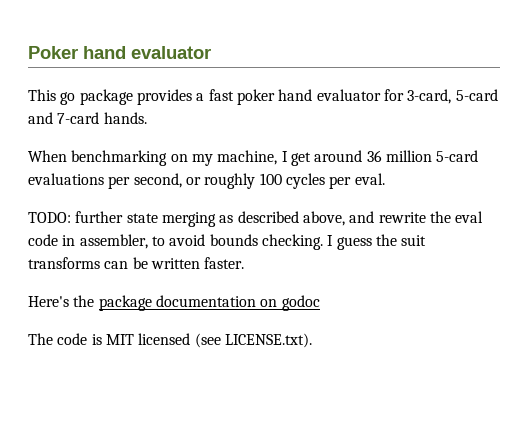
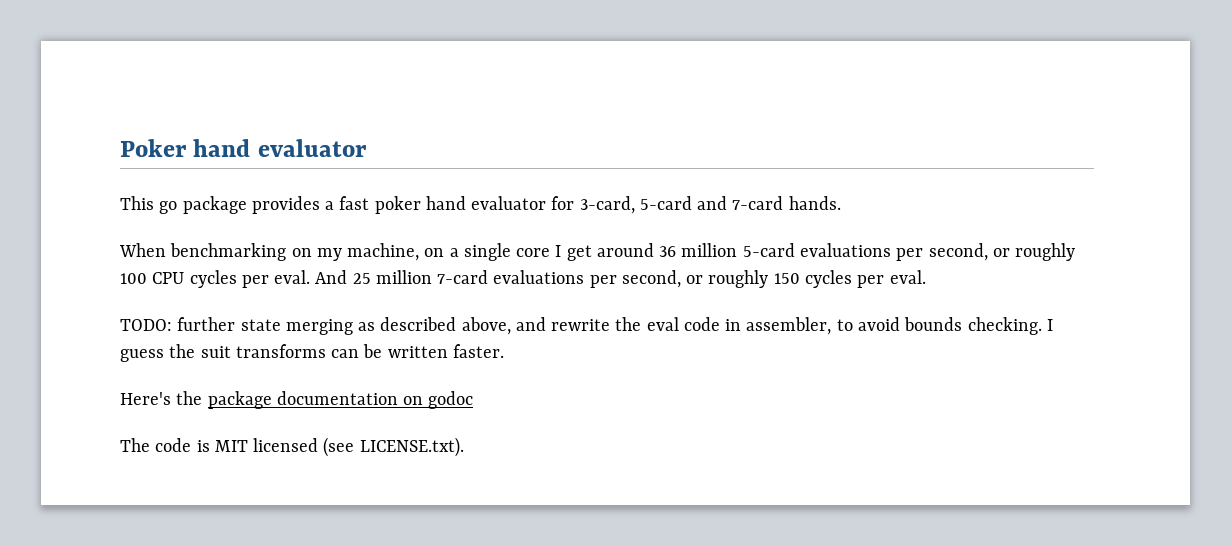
- When benchmarking on my machine, I get around 36 million 5-card evaluations per second, or roughly 100 cycles per eval.
+ When benchmarking on my machine, on a single core I get around 36 million 5-card evaluations per second, or roughly 100 CPU cycles per eval. And 25 million 7-card evaluations per second, or roughly 150 cycles per eval.

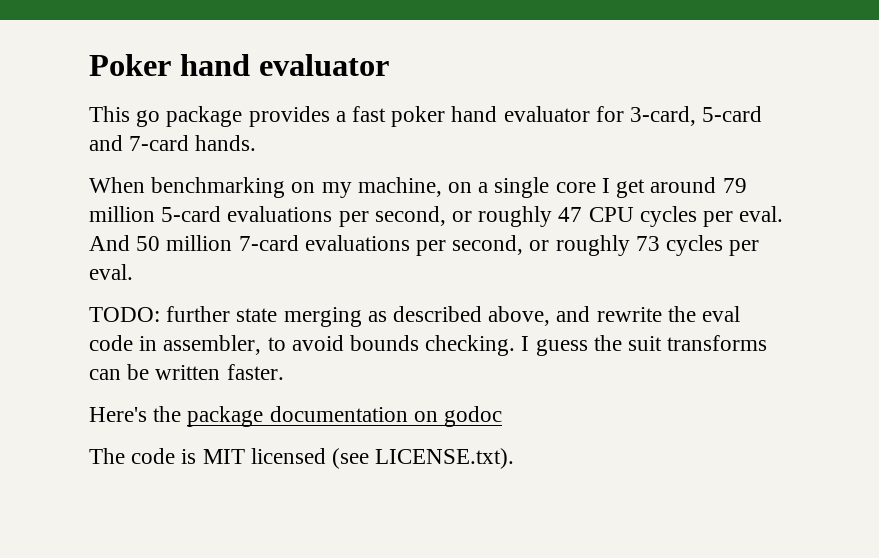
- When benchmarking on my machine, on a single core I get around 36 million 5-card evaluations per second, or roughly 100 CPU cycles per eval.
+ When benchmarking on my machine, on a single core I get around 79 million 5-card evaluations per second, or roughly 47 CPU cycles per eval.
- And 25 million 7-card evaluations per second, or roughly 150 cycles per eval.
+ And 50 million 7-card evaluations per second, or roughly 73 cycles per eval.

